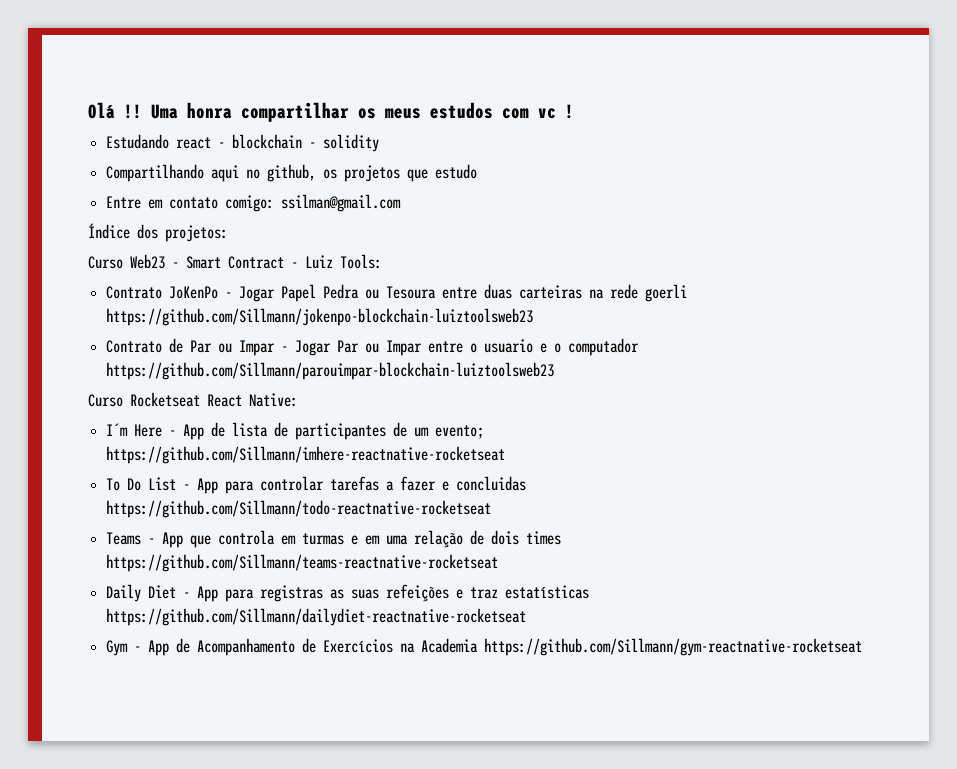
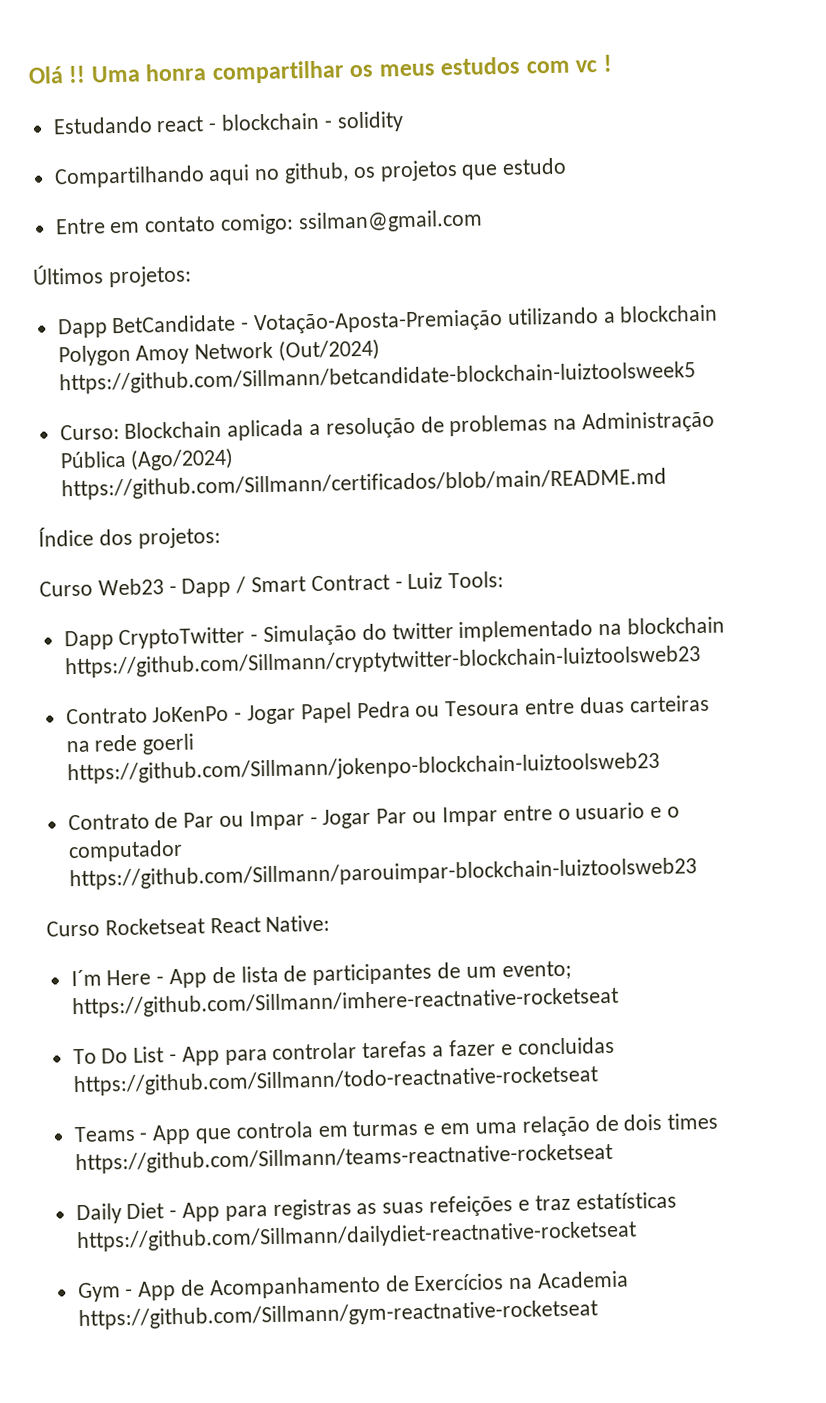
+ Últimos projetos:
+ Dapp BetCandidate - Votação-Aposta-Premiação utilizando a blockchain Polygon Amoy Network (Out/2024) https://github.com/Sillmann/betcandidate-blockchain-luiztoolsweek5
+ Curso: Blockchain aplicada a resolução de problemas na Administração Pública (Ago/2024) https://github.com/Sillmann/certificados/blob/main/README.md
- Curso Web23 - Smart Contract - Luiz Tools:
+ Curso Web23 - Dapp / Smart Contract - Luiz Tools:
+ Dapp CryptoTwitter - Simulação do twitter implementado na blockchain https://github.com/Sillmann/cryptytwitter-blockchain-luiztoolsweb23

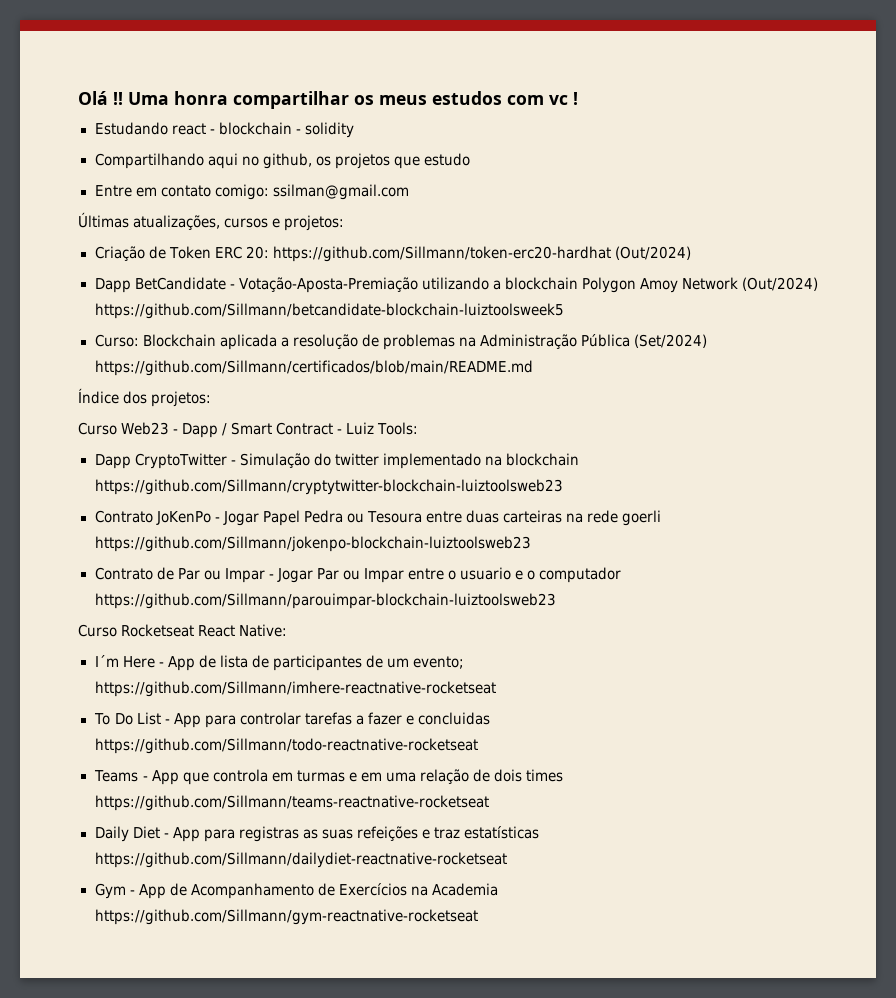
- Últimos projetos:
+ Últimas atualizações, cursos e projetos:
+ Criação de Token ERC 20: https://github.com/Sillmann/token-erc20-hardhat (Out/2024)
- Curso: Blockchain aplicada a resolução de problemas na Administração Pública (Ago/2024) https://github.com/Sillmann/certificados/blob/main/README.md
+ Curso: Blockchain aplicada a resolução de problemas na Administração Pública (Set/2024) https://github.com/Sillmann/certificados/blob/main/README.md

